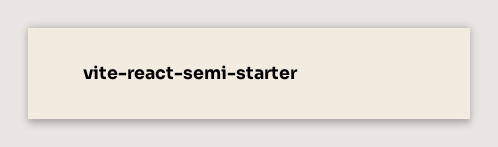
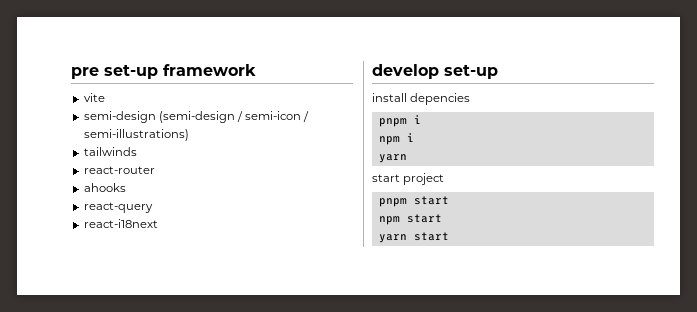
- vite-react-semi-starter
+ pre set-up framework
+ vite
+ semi-design (semi-design / semi-icon / semi-illustrations)
+ tailwinds
+ react-router
+ ahooks
+ react-query
+ react-i18next
+ develop set-up
+ install depencies
+ pnpm i
+ npm i
+ yarn
+ start project
+ pnpm start
+ npm start
+ yarn start

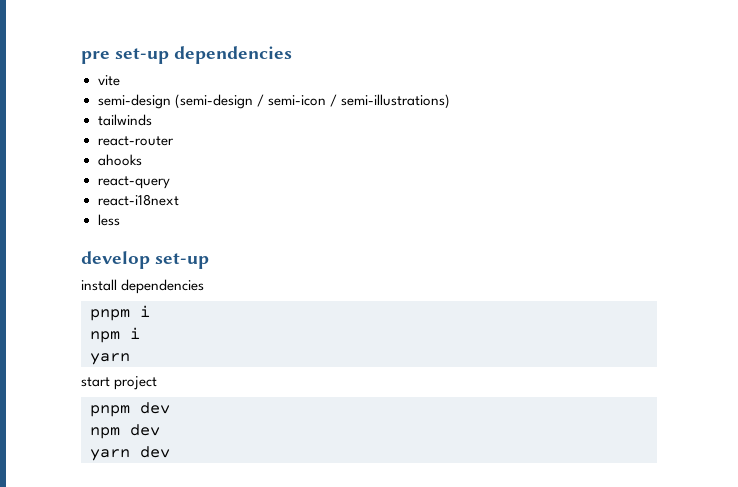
- pre set-up framework
+ pre set-up dependencies
+ less
- install depencies
+ install dependencies
- pnpm start
- npm start
- yarn start
+ pnpm dev
+ npm dev
+ yarn dev

